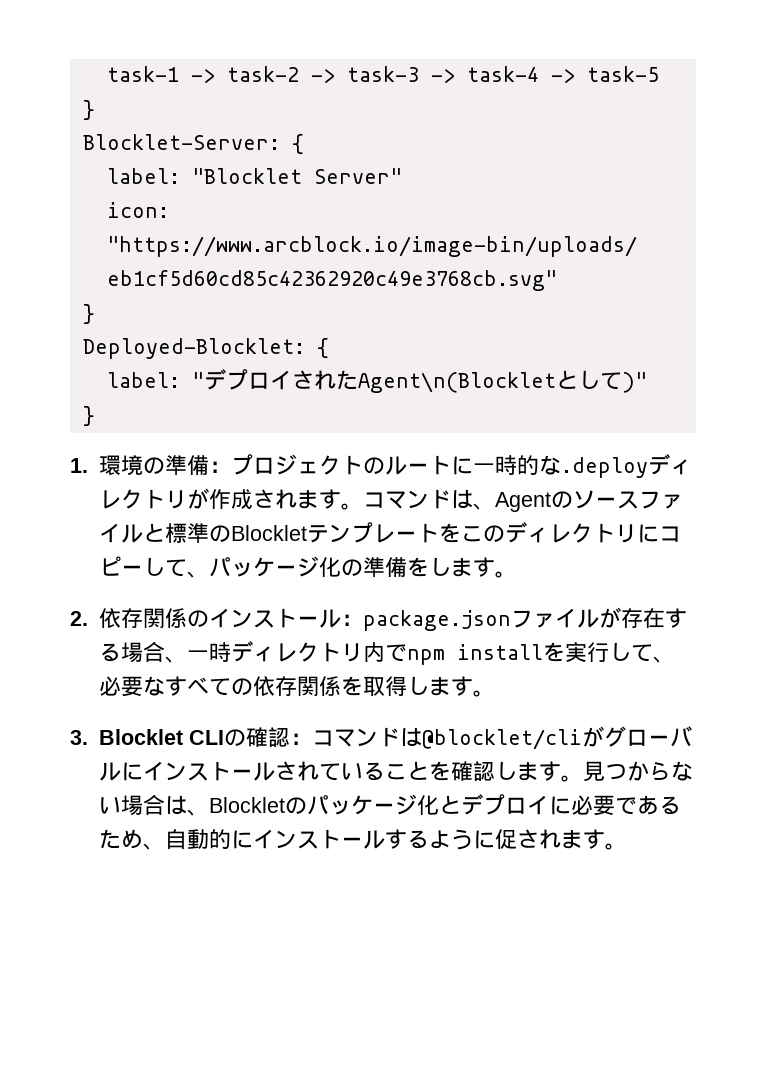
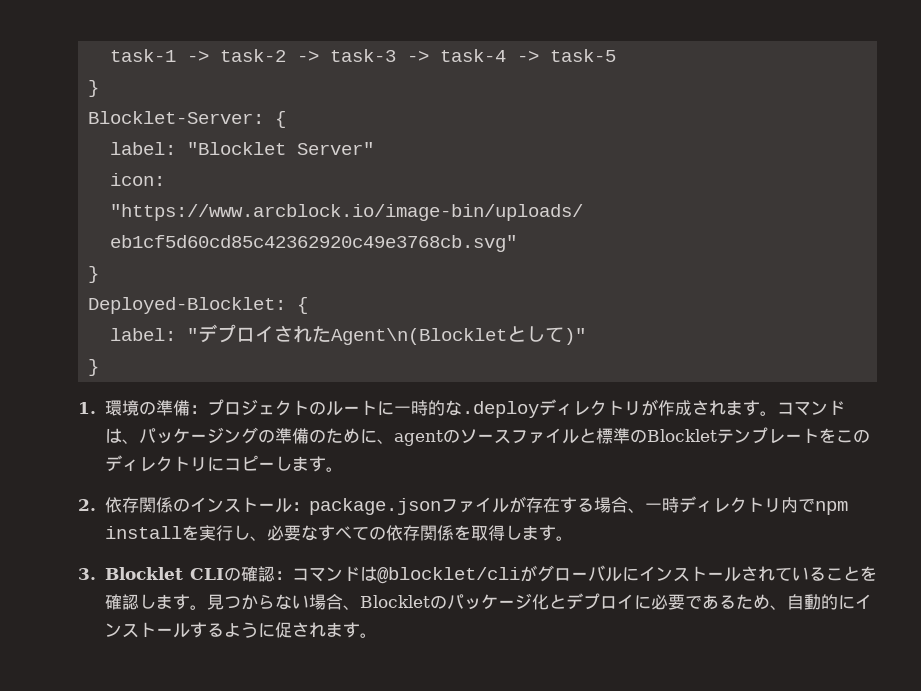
- コマンドは、Agentのソースファイルと標準のBlockletテンプレートをこのディレクトリにコピーして、パッケージ化の準備をします。
+ コマンドは、パッケージングの準備のために、agentのソースファイルと標準のBlockletテンプレートをこのディレクトリにコピーします。
- 2.依存関係のインストール：package.jsonファイルが存在する場合、一時ディレクトリ内でnpm installを実行して、必要なすべての依存関係を取得します。
+ 2.依存関係のインストール：package.jsonファイルが存在する場合、一時ディレクトリ内でnpm installを実行し、必要なすべての依存関係を取得します。
- 見つからない場合は、Blockletのパッケージ化とデプロイに必要であるため、自動的にインストールするように促されます。
+ 見つからない場合、Blockletのパッケージ化とデプロイに必要であるため、自動的にインストールするように促されます。

